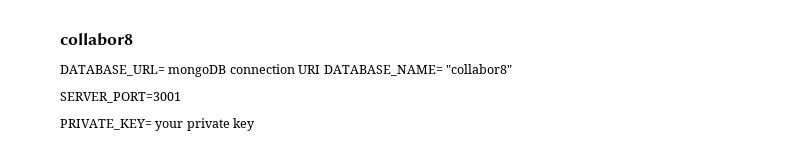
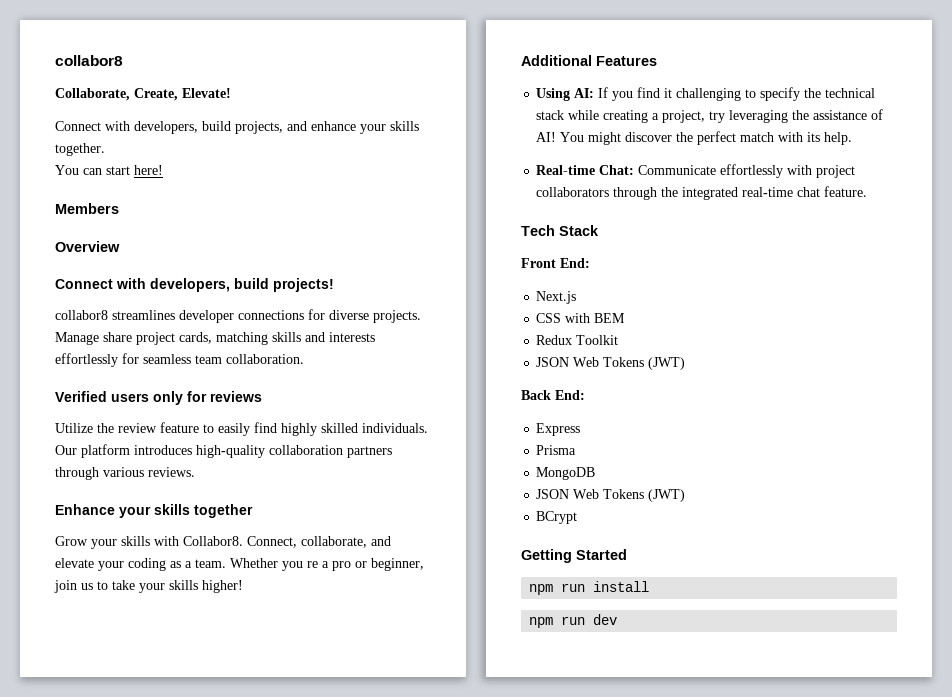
- DATABASE_URL= mongoDB connection URI DATABASE_NAME= "collabor8"
- SERVER_PORT=3001
- PRIVATE_KEY= your private key
+ Collaborate, Create, Elevate!
+ Connect with developers, build projects, and enhance your skills together.
+ You can start here!
+ Members
+ Overview
+ Connect with developers, build projects!
+ collabor8 streamlines developer connections for diverse projects. Manage share project cards, matching skills and interests effortlessly for seamless team collaboration.
+ Verified users only for reviews
+ Utilize the review feature to easily find highly skilled individuals. Our platform introduces high-quality collaboration partners through various reviews.
+ Enhance your skills together
+ Grow your skills with Collabor8. Connect, collaborate, and elevate your coding as a team. Whether you re a pro or beginner, join us to take your skills higher!
+ Additional Features
+ Using AI: If you find it challenging to specify the technical stack while creating a project, try leveraging the assistance of AI! You might discover the perfect match with its help.
+ Real-time Chat: Communicate effortlessly with project collaborators through the integrated real-time chat feature.
+ Tech Stack
+ Front End:
+ Next.js
+ CSS with BEM
+ Redux Toolkit
+ JSON Web Tokens (JWT)
+ Back End:
+ Express
+ Prisma
+ MongoDB
+ JSON Web Tokens (JWT)
+ BCrypt
+ Getting Started
+ npm run install
+ npm run dev

